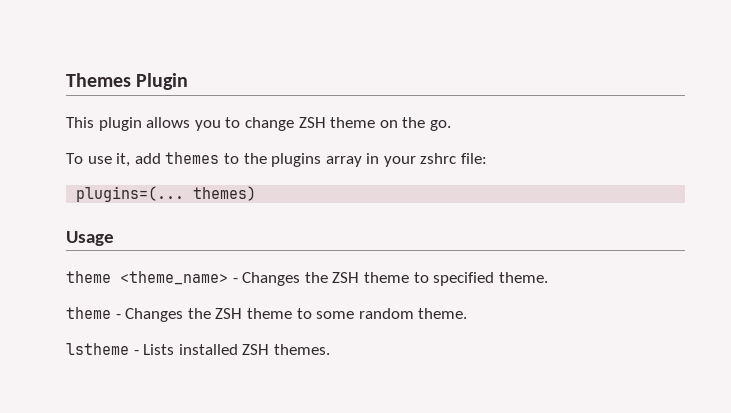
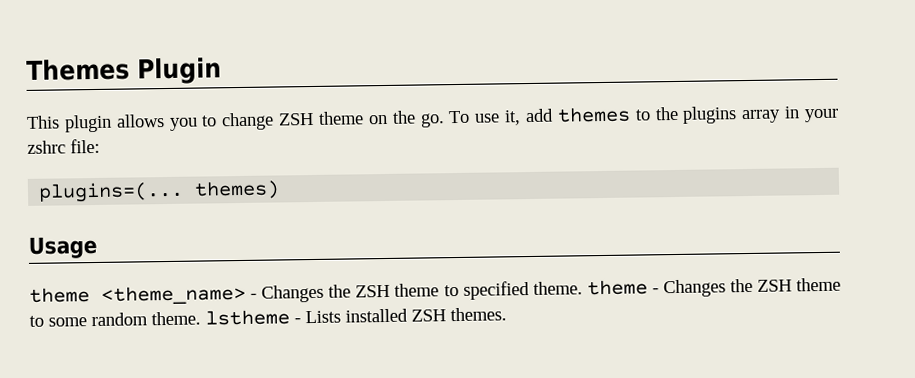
- This plugin allows you to change ZSH theme on the go.
- To use it, add themes to the plugins array in your zshrc file:
+ This plugin allows you to change ZSH theme on the go. To use it, add themes to the plugins array in your zshrc file:
- theme <theme_name> - Changes the ZSH theme to specified theme.
- theme - Changes the ZSH theme to some random theme.
- lstheme - Lists installed ZSH themes.
+ theme <theme_name> - Changes the ZSH theme to specified theme. theme - Changes the ZSH theme to some random theme. lstheme - Lists installed ZSH themes.

